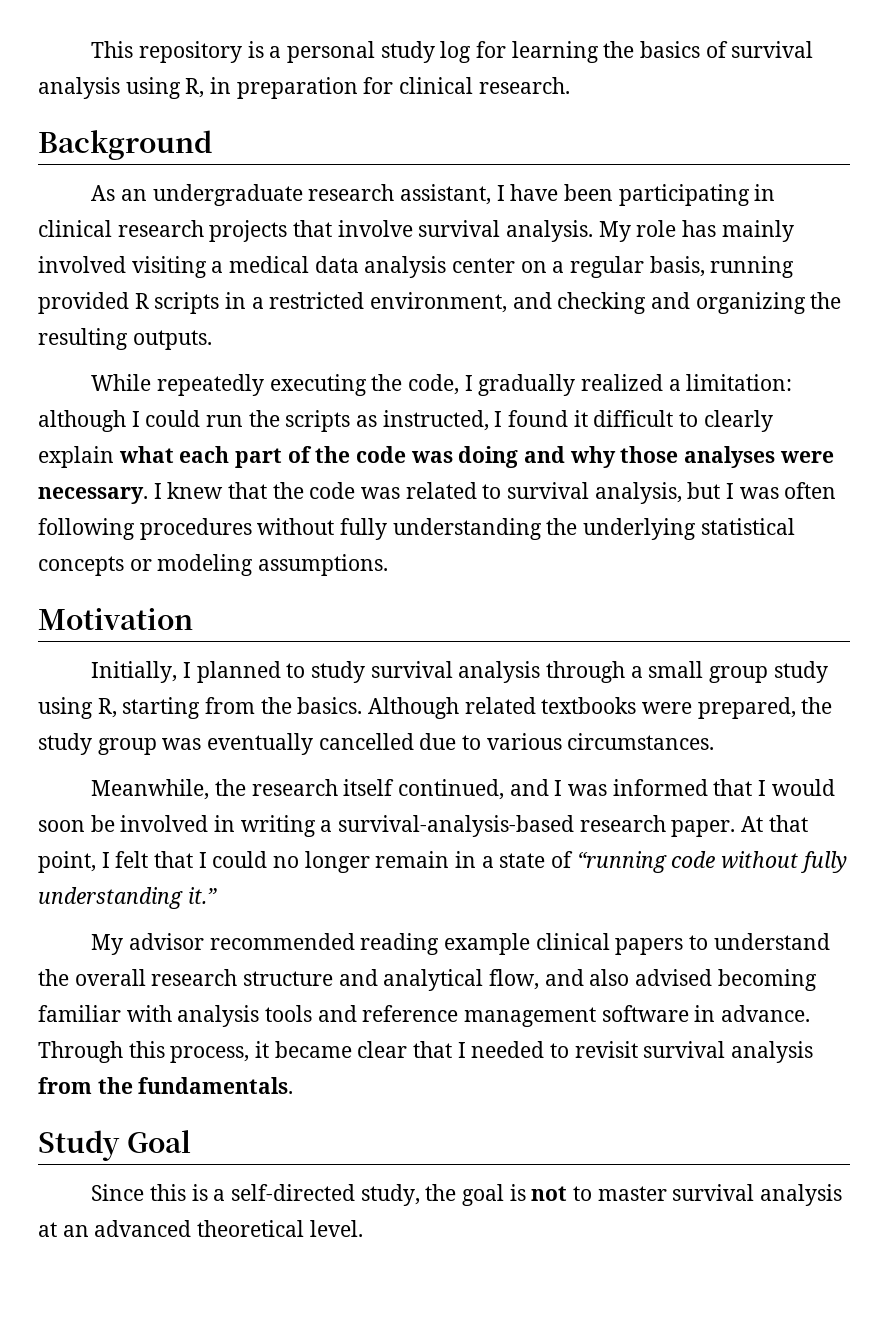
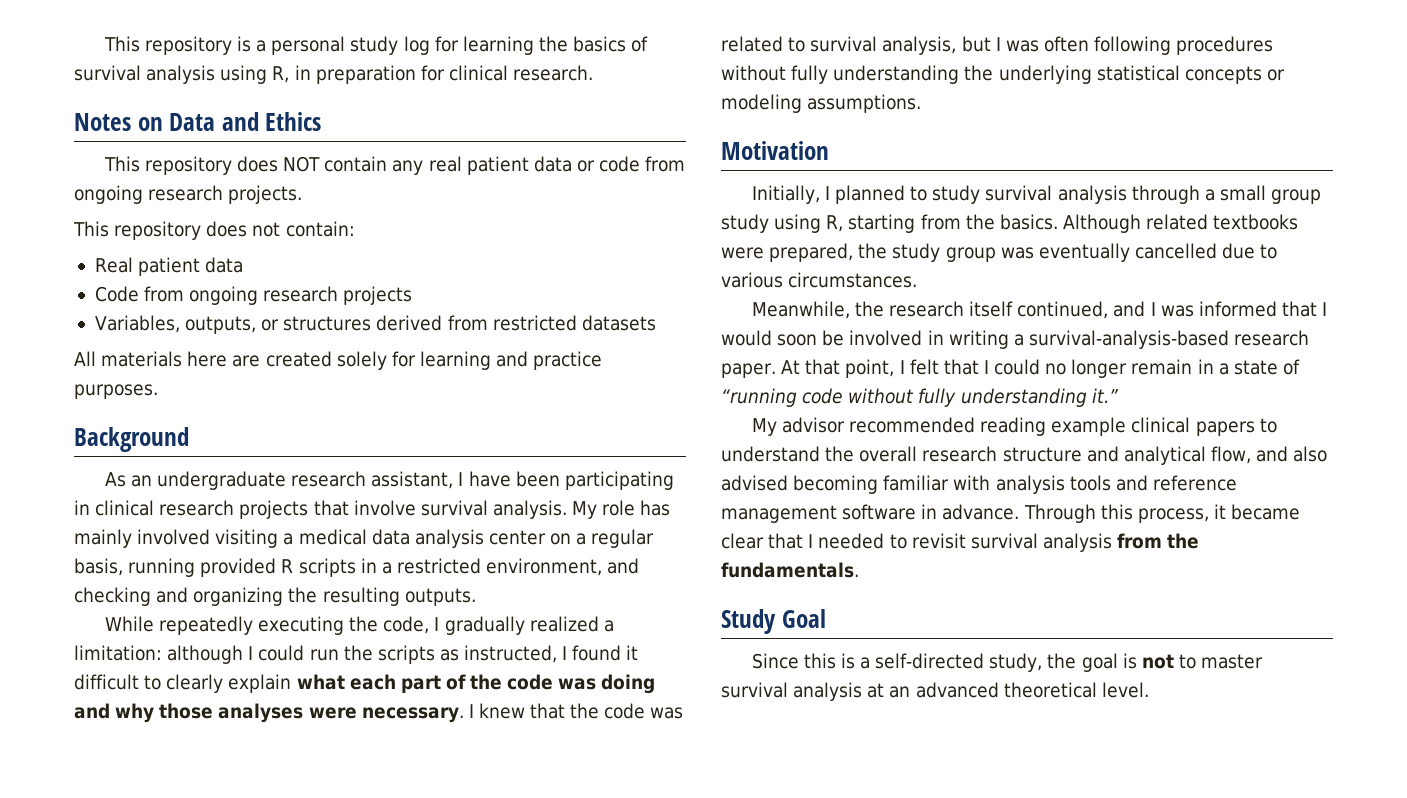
+ Notes on Data and Ethics
+ This repository does NOT contain any real patient data or code from ongoing research projects.
+ This repository does not contain:
+ Real patient data
+ Code from ongoing research projects
+ Variables, outputs, or structures derived from restricted datasets
+ All materials here are created solely for learning and practice purposes.

